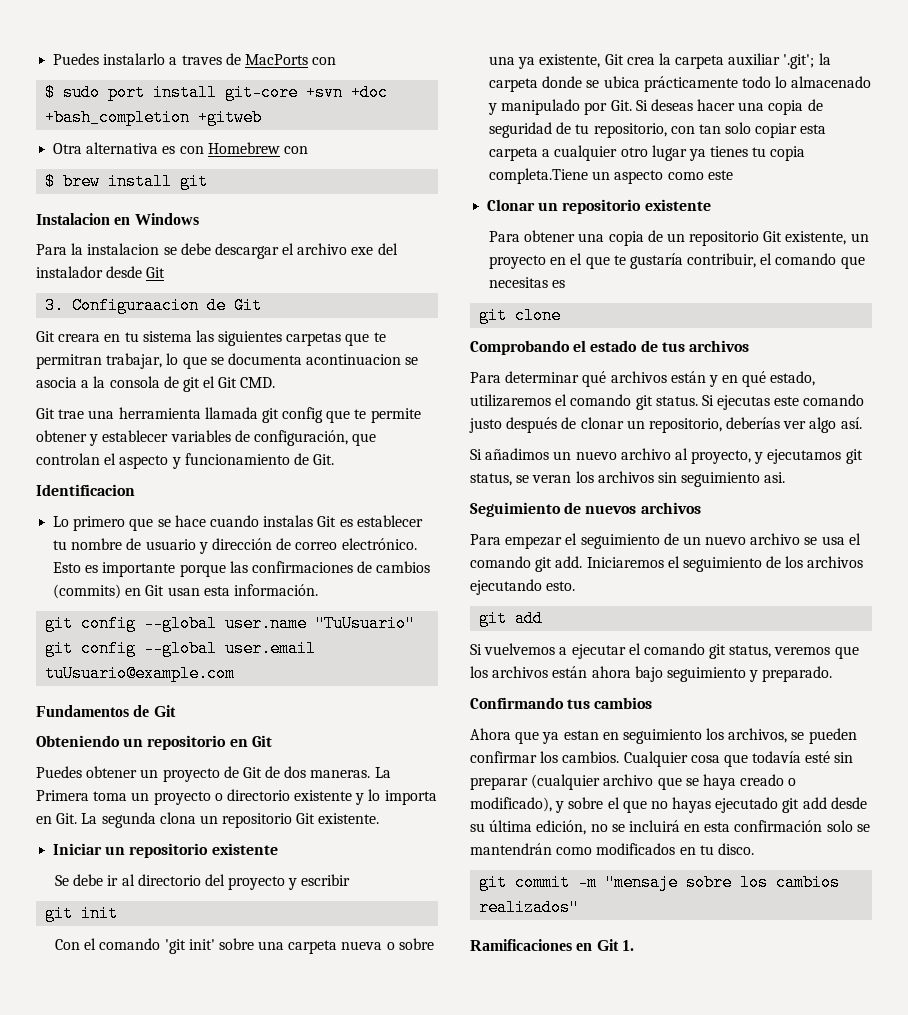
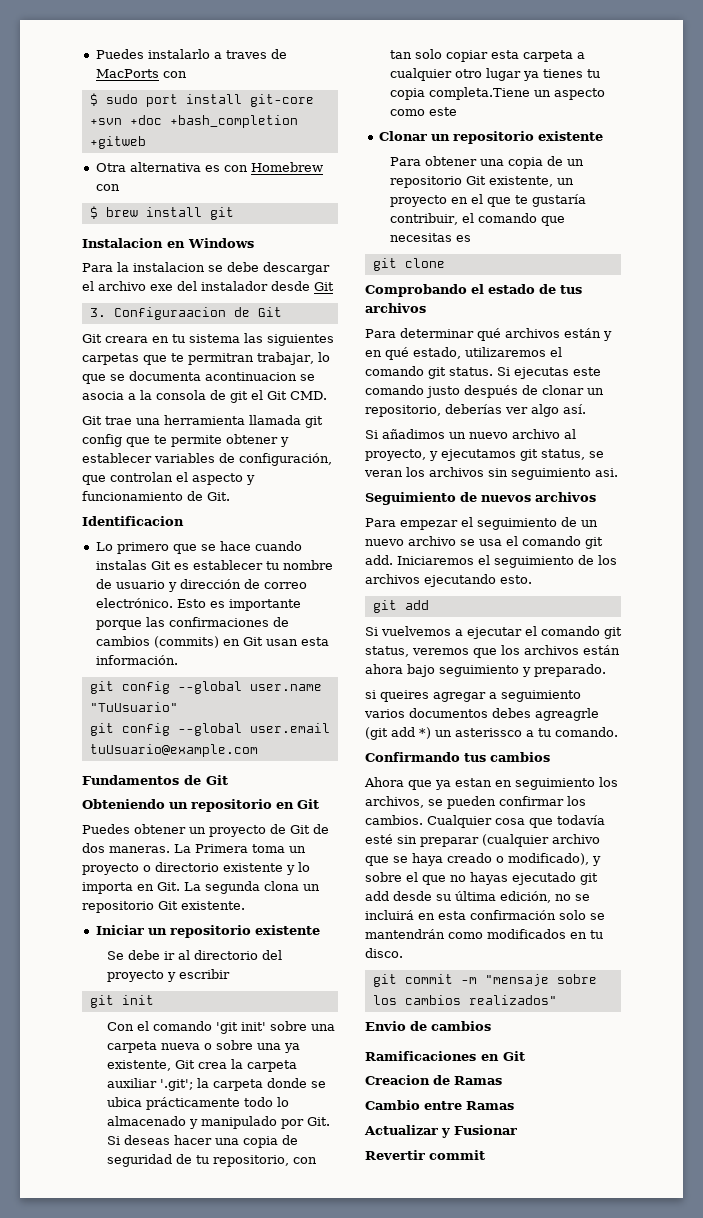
+ si queires agregar a seguimiento varios documentos debes agreagrle (git add *) un asterissco a tu comando.
+ Envio de cambios
- Ramificaciones en Git 1.
+ Ramificaciones en Git
+ Creacion de Ramas
+ Cambio entre Ramas
+ Actualizar y Fusionar
+ Revertir commit

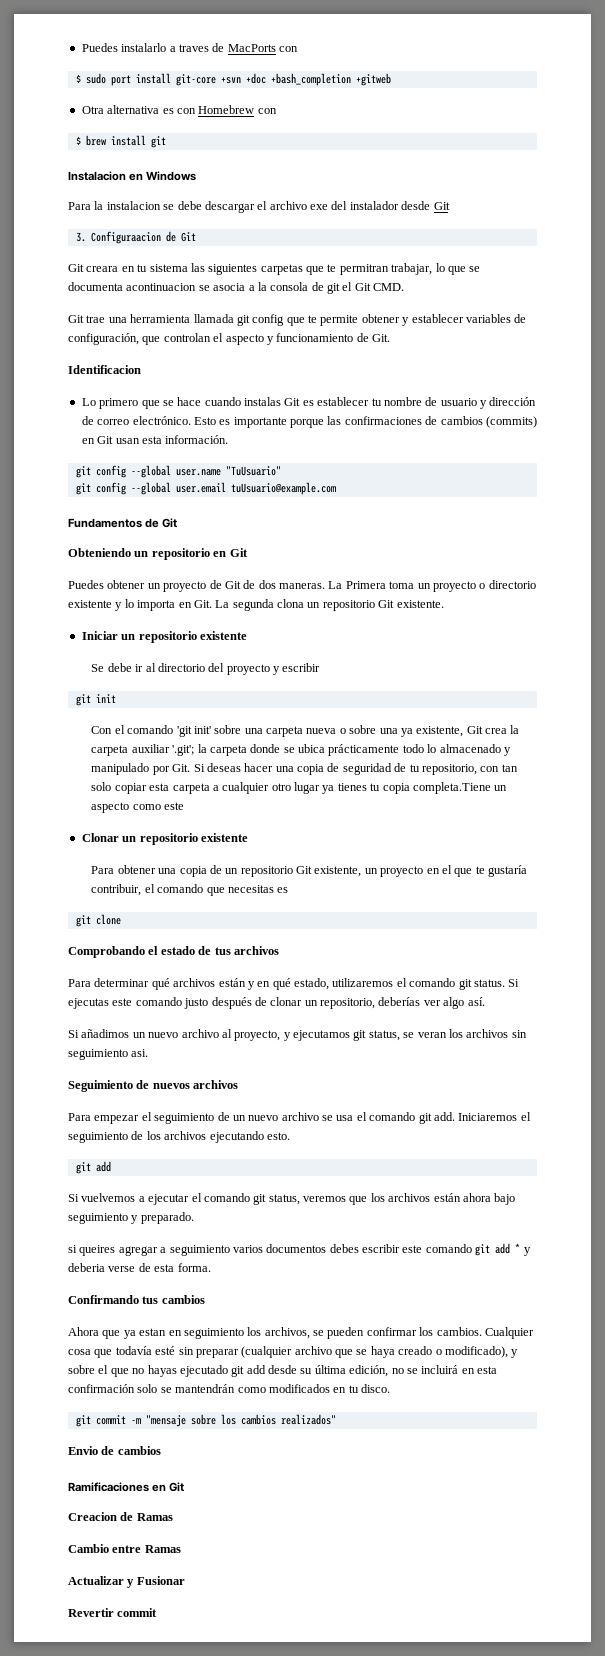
- si queires agregar a seguimiento varios documentos debes agreagrle (git add *) un asterissco a tu comando.
+ si queires agregar a seguimiento varios documentos debes escribir este comando git add * y deberia verse de esta forma.

